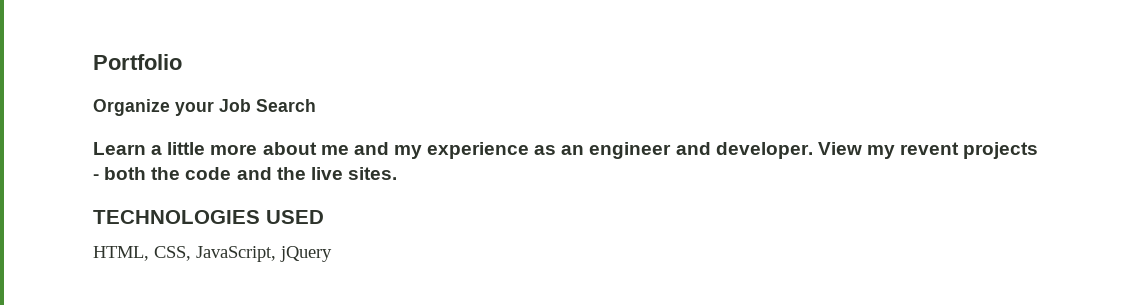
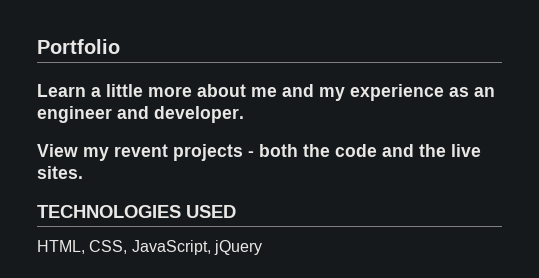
- Organize your Job Search
- Learn a little more about me and my experience as an engineer and developer. View my revent projects - both the code and the live sites.
+ Learn a little more about me and my experience as an engineer and developer.
+ View my revent projects - both the code and the live sites.

